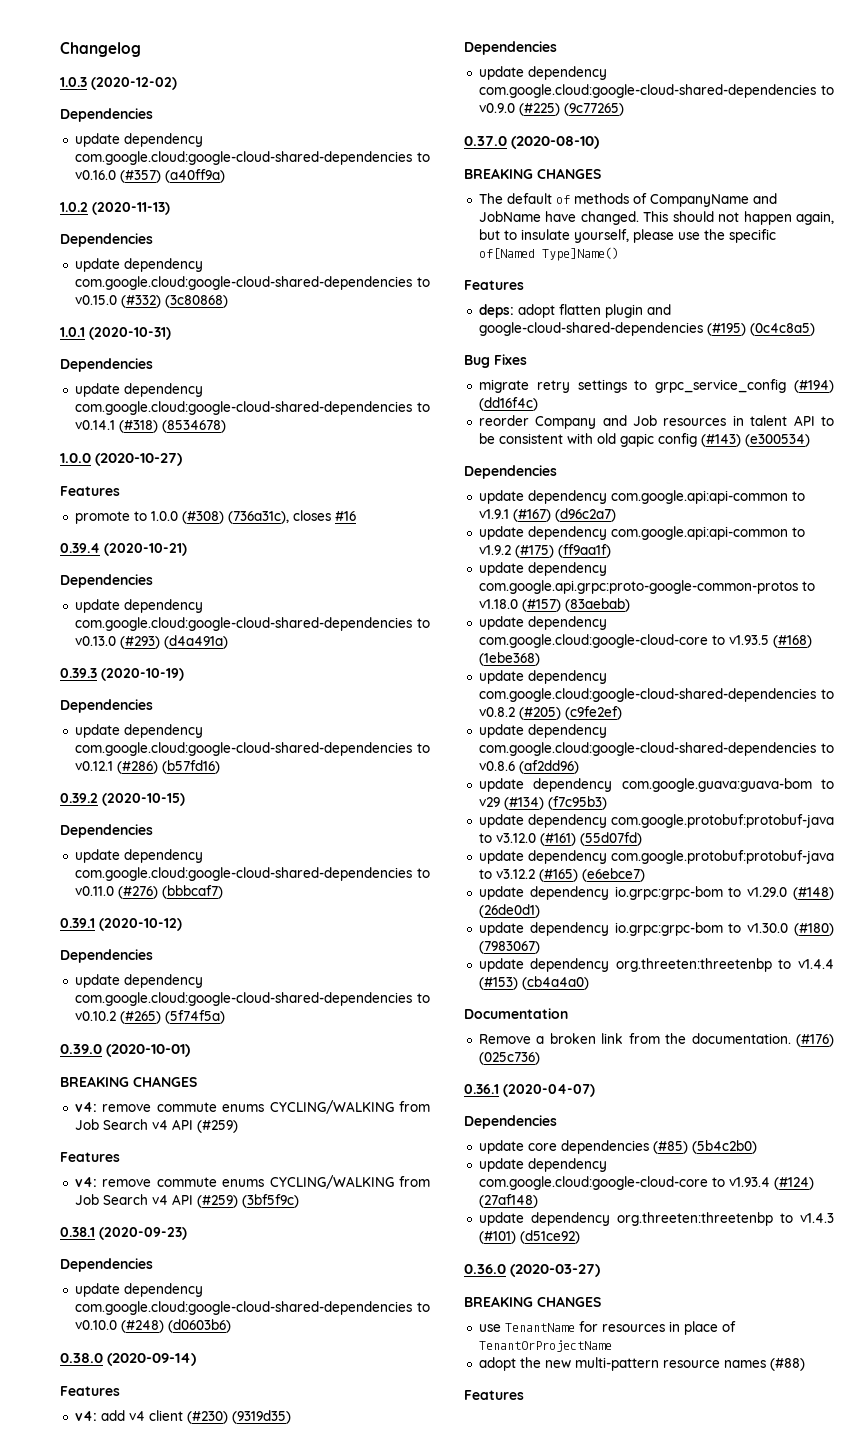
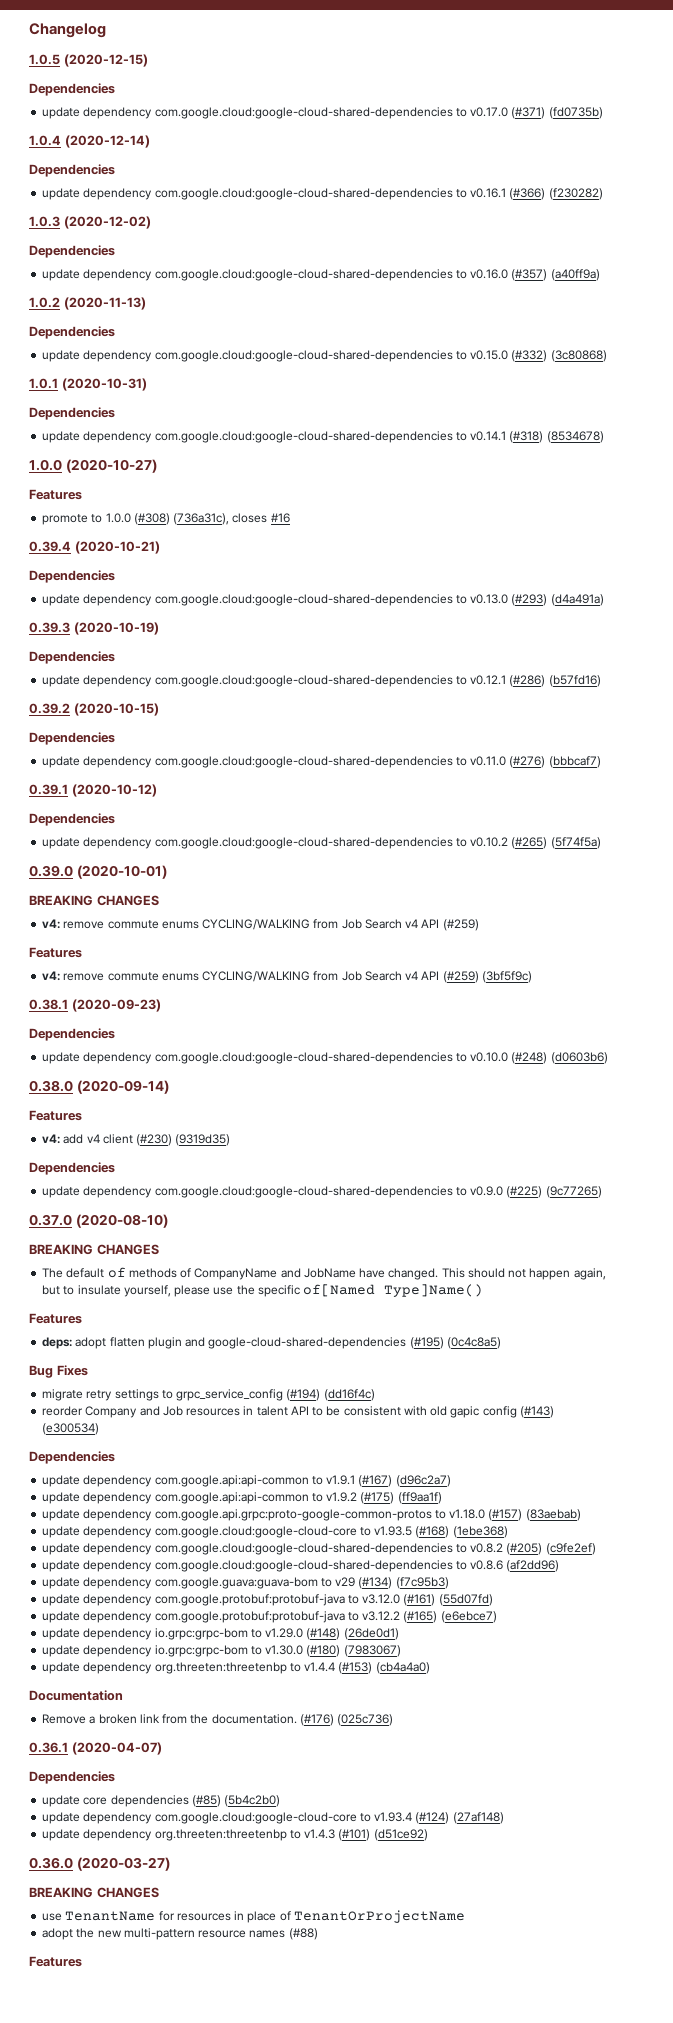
+ 1.0.5 (2020-12-15)
+ Dependencies
+ update dependency com.google.cloud:google-cloud-shared-dependencies to v0.17.0 (#371) (fd0735b)
+ 1.0.4 (2020-12-14)
+ Dependencies
+ update dependency com.google.cloud:google-cloud-shared-dependencies to v0.16.1 (#366) (f230282)

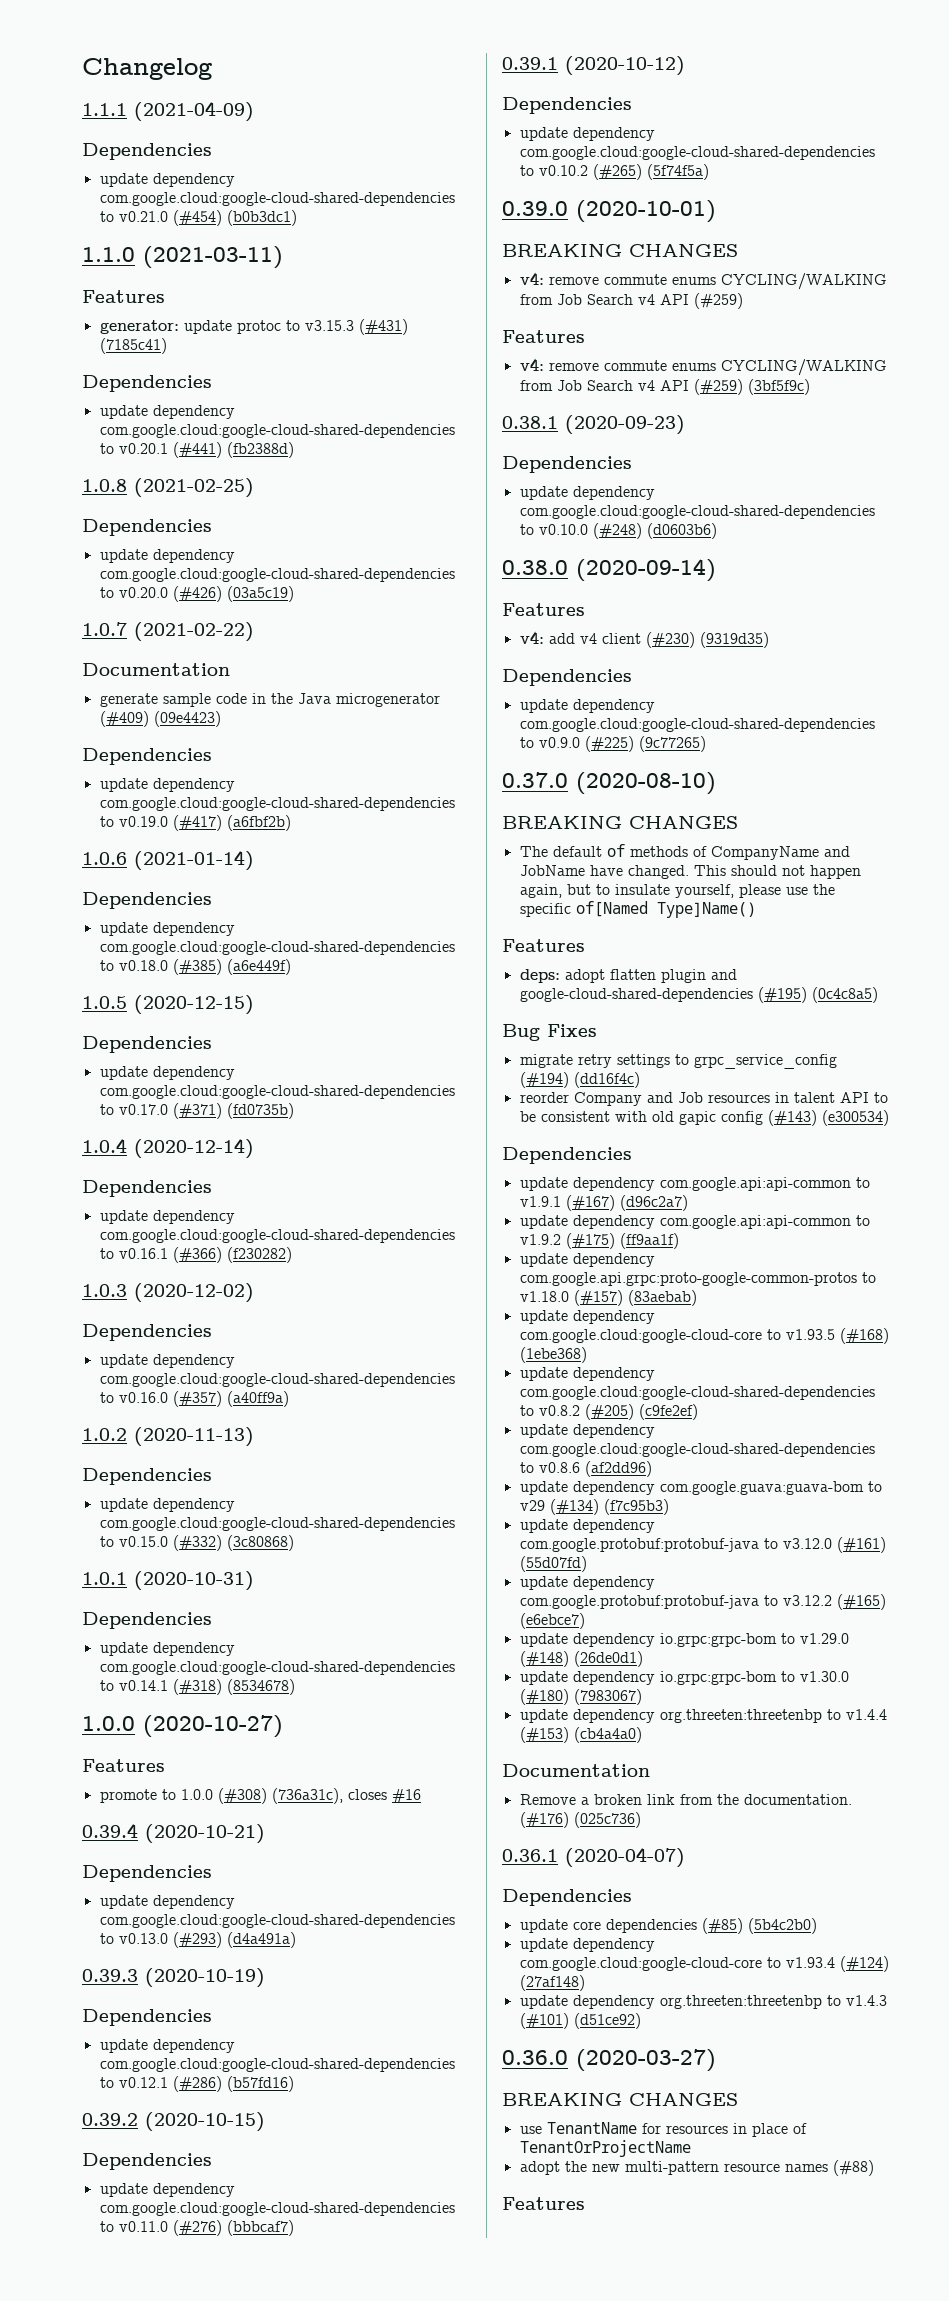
+ 1.1.1 (2021-04-09)
+ Dependencies
+ update dependency com.google.cloud:google-cloud-shared-dependencies to v0.21.0 (#454) (b0b3dc1)
+ 1.1.0 (2021-03-11)
+ Features
+ generator: update protoc to v3.15.3 (#431) (7185c41)
+ Dependencies
+ update dependency com.google.cloud:google-cloud-shared-dependencies to v0.20.1 (#441) (fb2388d)
+ 1.0.8 (2021-02-25)
+ Dependencies
+ update dependency com.google.cloud:google-cloud-shared-dependencies to v0.20.0 (#426) (03a5c19)
+ 1.0.7 (2021-02-22)
+ Documentation
+ generate sample code in the Java microgenerator (#409) (09e4423)
+ Dependencies
+ update dependency com.google.cloud:google-cloud-shared-dependencies to v0.19.0 (#417) (a6fbf2b)
+ 1.0.6 (2021-01-14)
+ Dependencies
+ update dependency com.google.cloud:google-cloud-shared-dependencies to v0.18.0 (#385) (a6e449f)

